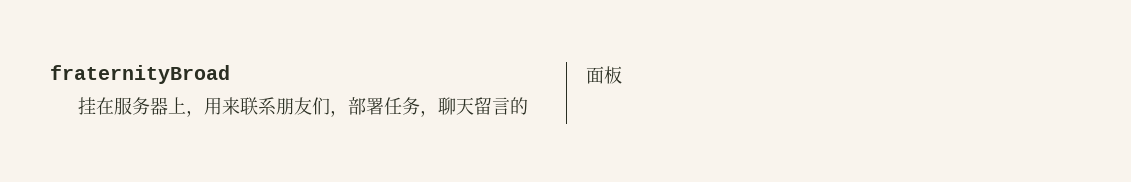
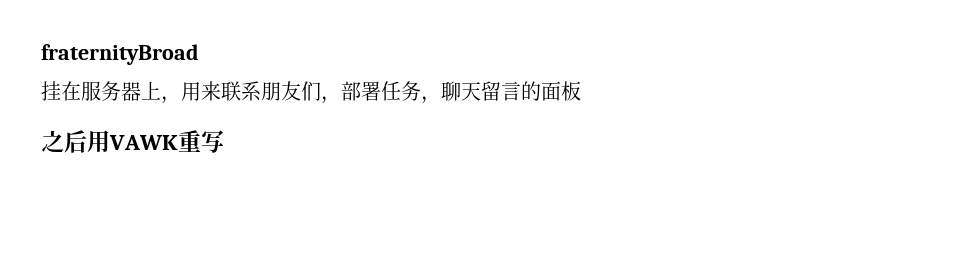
+ 之后用VAWK重写

